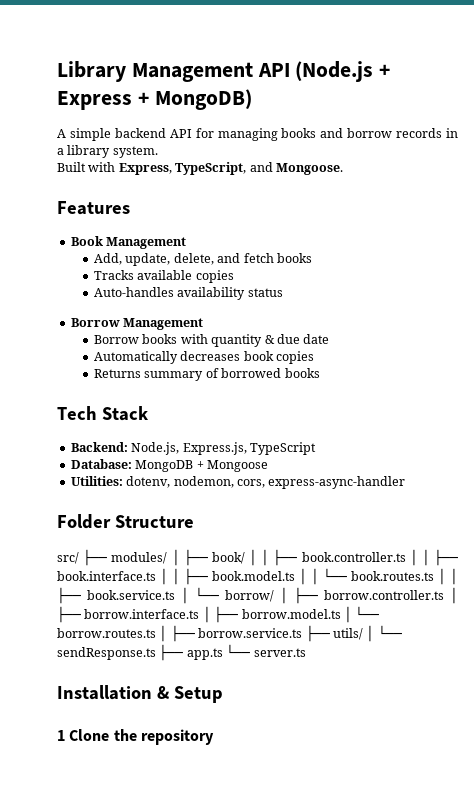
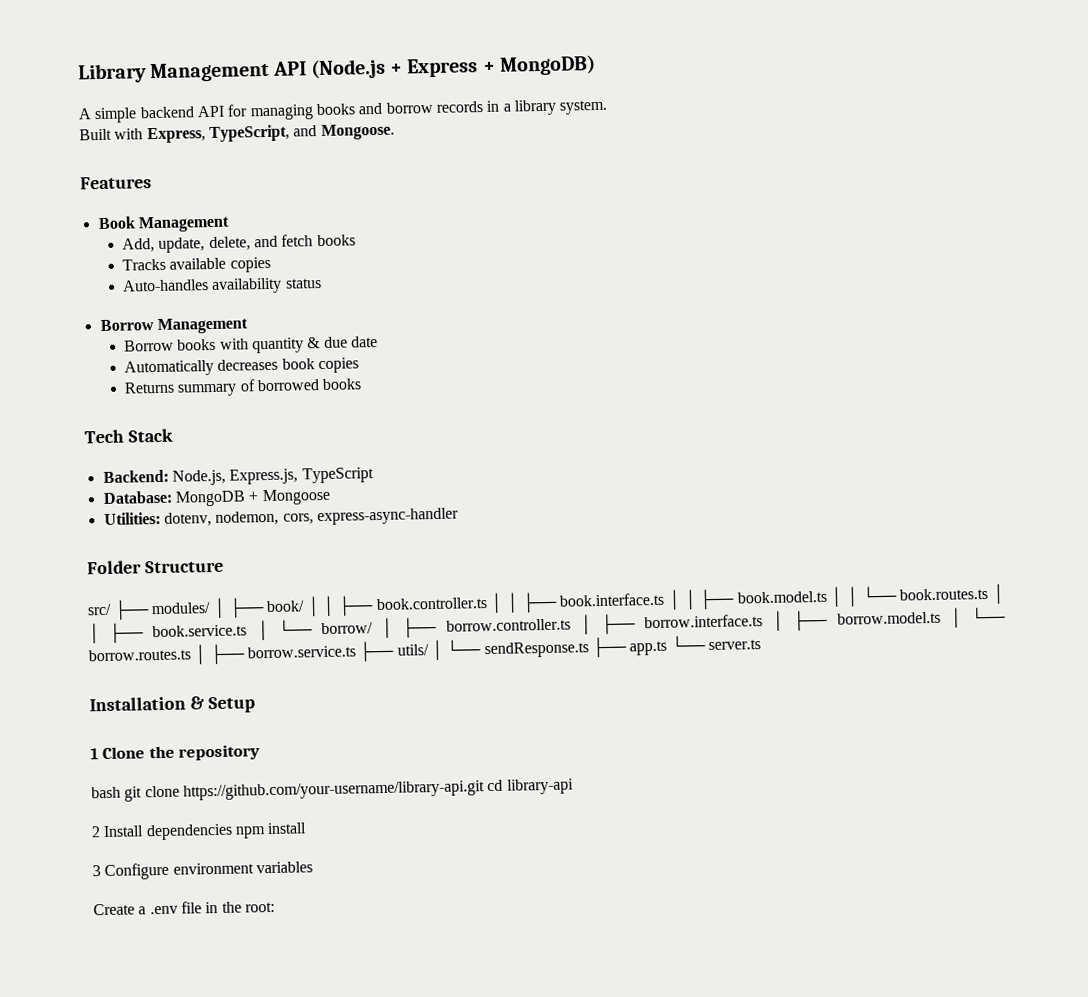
+ bash git clone https://github.com/your-username/library-api.git cd library-api
+ 2 Install dependencies npm install
+ 3 Configure environment variables
+ Create a .env file in the root:

